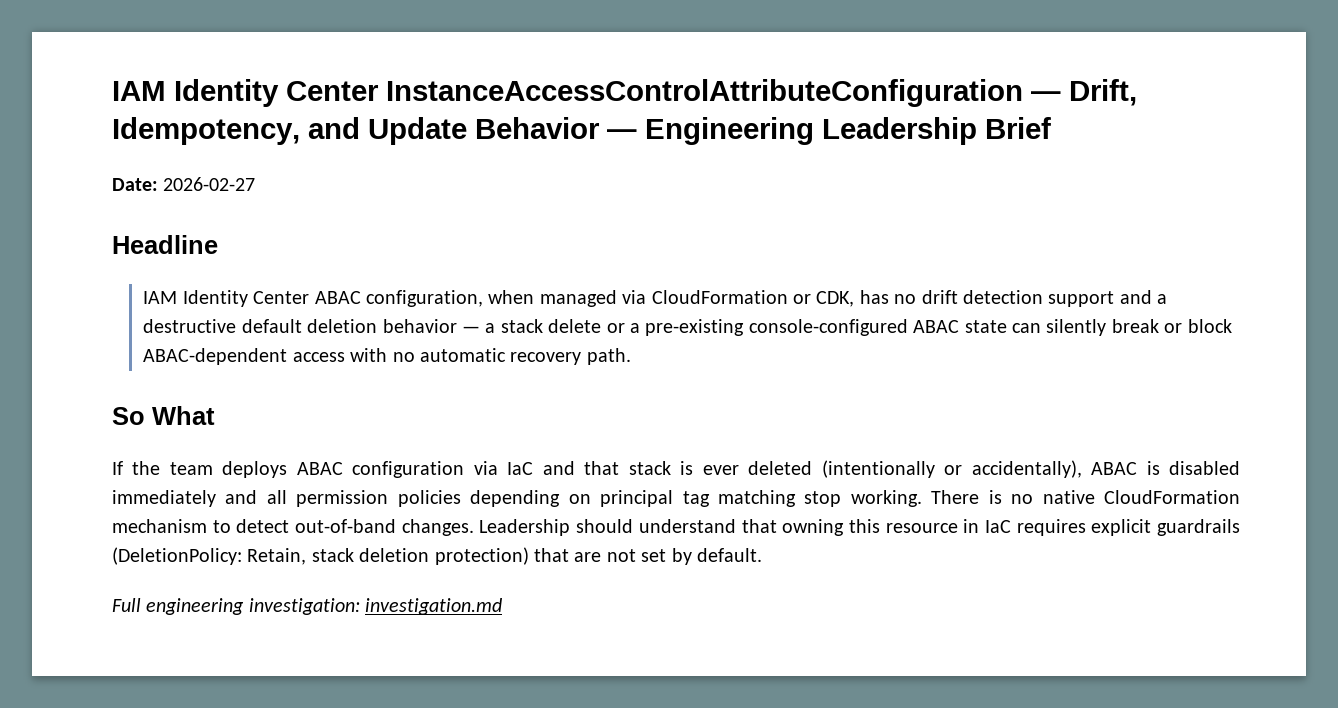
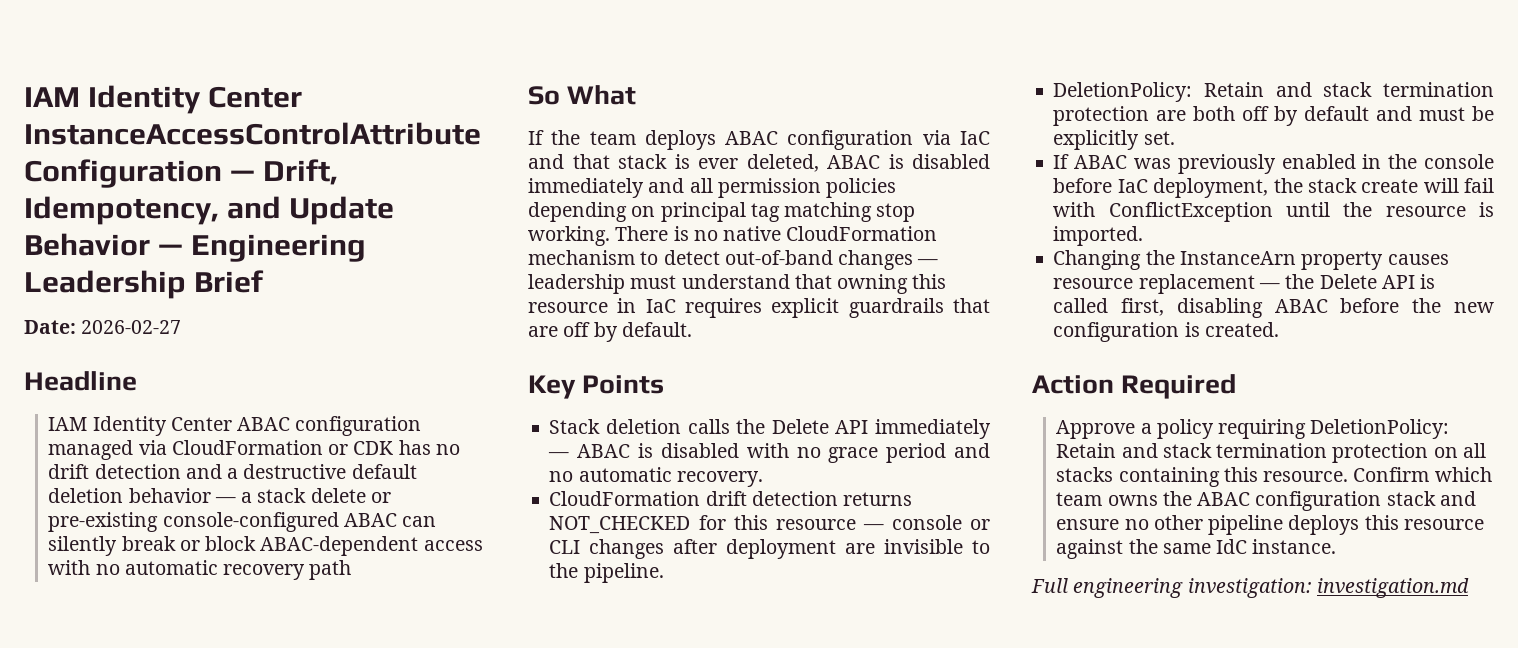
- IAM Identity Center ABAC configuration, when managed via CloudFormation or CDK, has no drift detection support and a destructive default deletion behavior — a stack delete or a pre-existing console-configured ABAC state can silently break or block ABAC-dependent access with no automatic recovery path.
+ IAM Identity Center ABAC configuration managed via CloudFormation or CDK has no drift detection and a destructive default deletion behavior — a stack delete or pre-existing console-configured ABAC can silently break or block ABAC-dependent access with no automatic recovery path
- If the team deploys ABAC configuration via IaC and that stack is ever deleted (intentionally or accidentally), ABAC is disabled immediately and all permission policies depending on principal tag matching stop working.
+ If the team deploys ABAC configuration via IaC and that stack is ever deleted, ABAC is disabled immediately and all permission policies depending on principal tag matching stop working.
- There is no native CloudFormation mechanism to detect out-of-band changes. Leadership should understand that owning this resource in IaC requires explicit guardrails (DeletionPolicy: Retain, stack deletion protection) that are not set by default.
+ There is no native CloudFormation mechanism to detect out-of-band changes — leadership must understand that owning this resource in IaC requires explicit guardrails that are off by default.
+ Key Points
+ Stack deletion calls the Delete API immediately — ABAC is disabled with no grace period and no automatic recovery.
+ CloudFormation drift detection returns NOT_CHECKED for this resource — console or CLI changes after deployment are invisible to the pipeline.
+ DeletionPolicy: Retain and stack termination protection are both off by default and must be explicitly set.
+ If ABAC was previously enabled in the console before IaC deployment, the stack create will fail with ConflictException until the resource is imported.
+ Changing the InstanceArn property causes resource replacement — the Delete API is called first, disabling ABAC before the new configuration is created.
+ Action Required
+ Approve a policy requiring DeletionPolicy: Retain and stack termination protection on all stacks containing this resource. Confirm which team owns the ABAC configuration stack and ensure no other pipeline deploys this resource against the same IdC instance.

